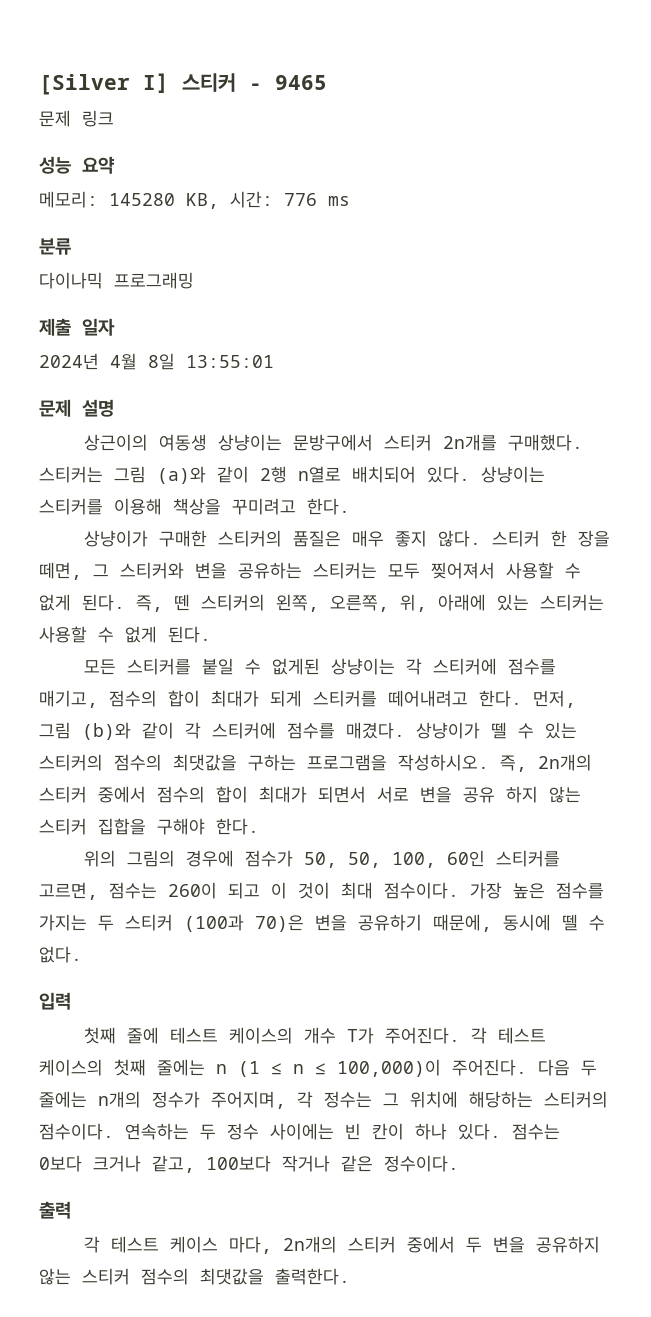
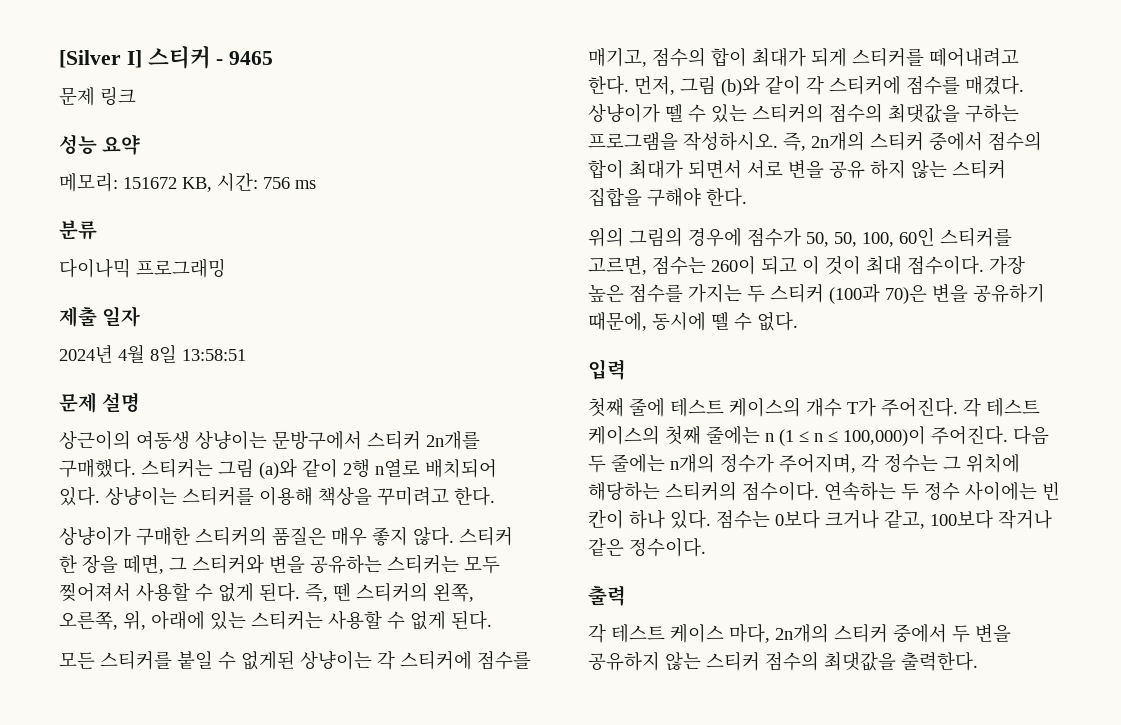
- 메모리: 145280 KB, 시간: 776 ms
+ 메모리: 151672 KB, 시간: 756 ms
- 2024년 4월 8일 13:55:01
+ 2024년 4월 8일 13:58:51

